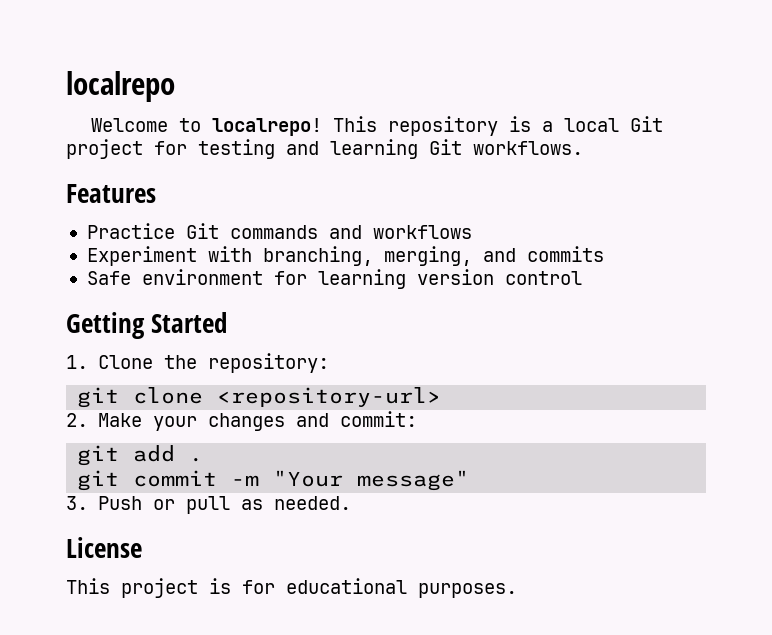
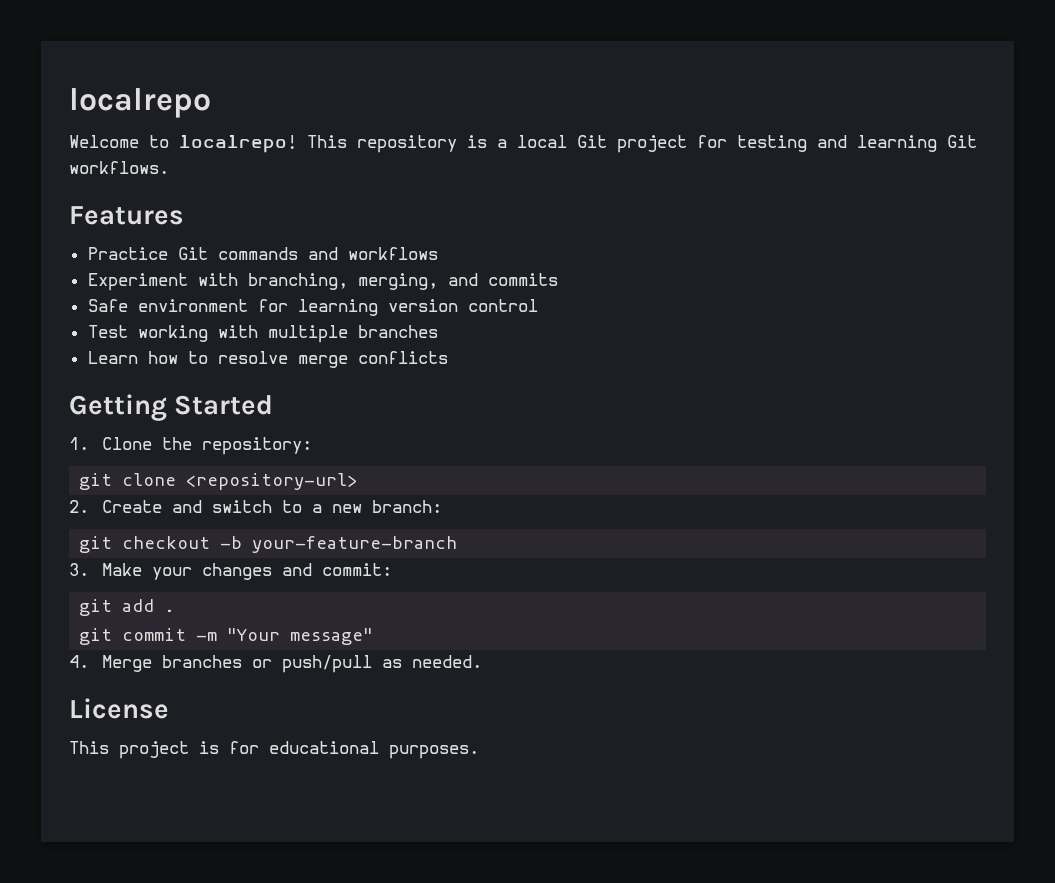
+ Test working with multiple branches
+ Learn how to resolve merge conflicts
- 2. Make your changes and commit:
+ 2. Create and switch to a new branch:
+ git checkout -b your-feature-branch
+ 3. Make your changes and commit:
- 3. Push or pull as needed.
+ 4. Merge branches or push/pull as needed.

